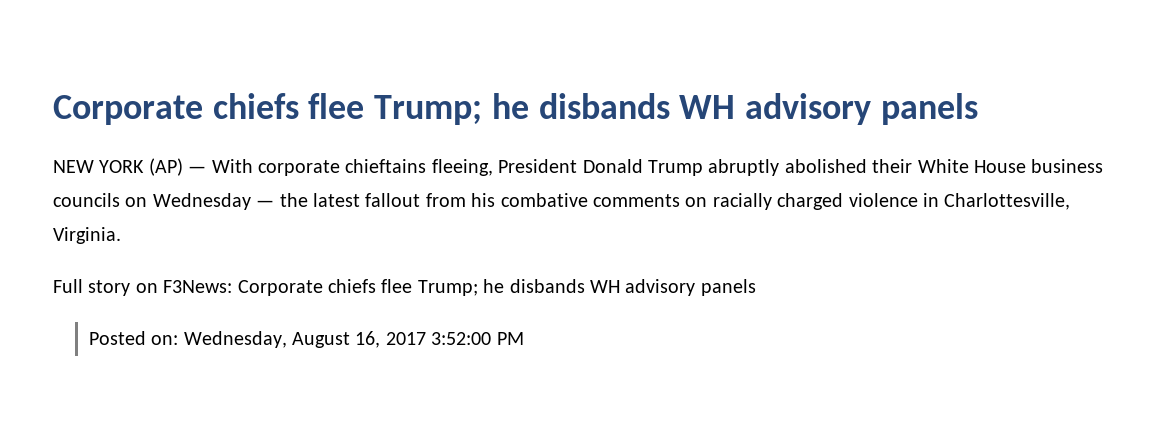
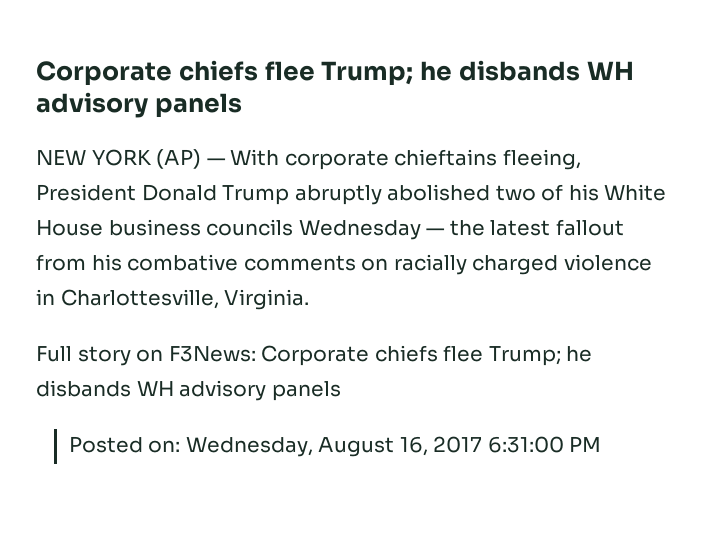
- NEW YORK (AP) — With corporate chieftains fleeing, President Donald Trump abruptly abolished their White House business councils on Wednesday — the latest fallout from his combative comments on racially charged violence in Charlottesville, Virginia.
+ NEW YORK (AP) — With corporate chieftains fleeing, President Donald Trump abruptly abolished two of his White House business councils Wednesday — the latest fallout from his combative comments on racially charged violence in Charlottesville, Virginia.
- Posted on: Wednesday, August 16, 2017 3:52:00 PM
+ Posted on: Wednesday, August 16, 2017 6:31:00 PM

